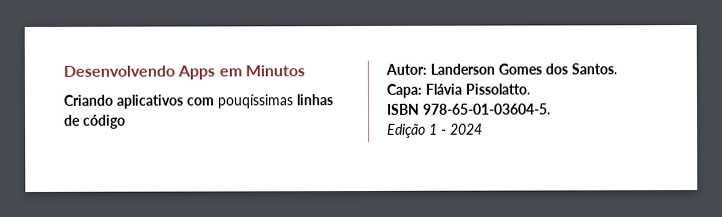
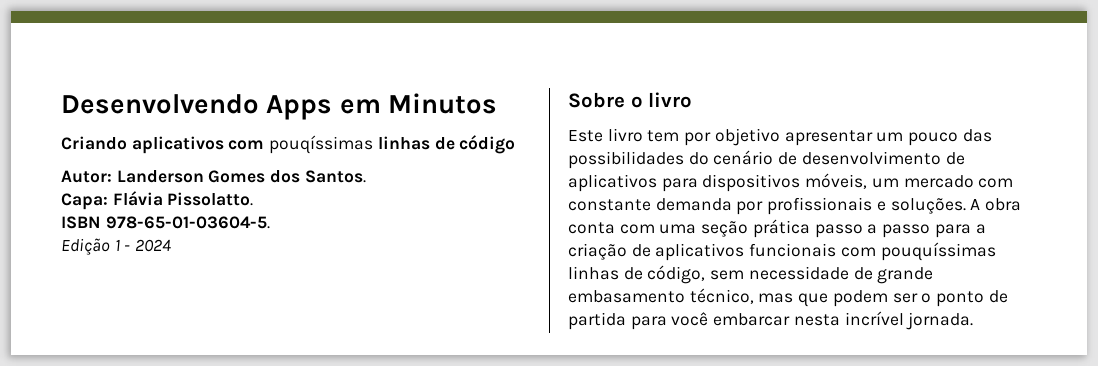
+ Sobre o livro
+ Este livro tem por objetivo apresentar um pouco das possibilidades do cenário de desenvolvimento de aplicativos para dispositivos móveis, um mercado com constante demanda por profissionais e soluções. A obra conta com uma seção prática passo a passo para a criação de aplicativos funcionais com pouquíssimas linhas de código, sem necessidade de grande embasamento técnico, mas que podem ser o ponto de partida para você embarcar nesta incrível jornada.

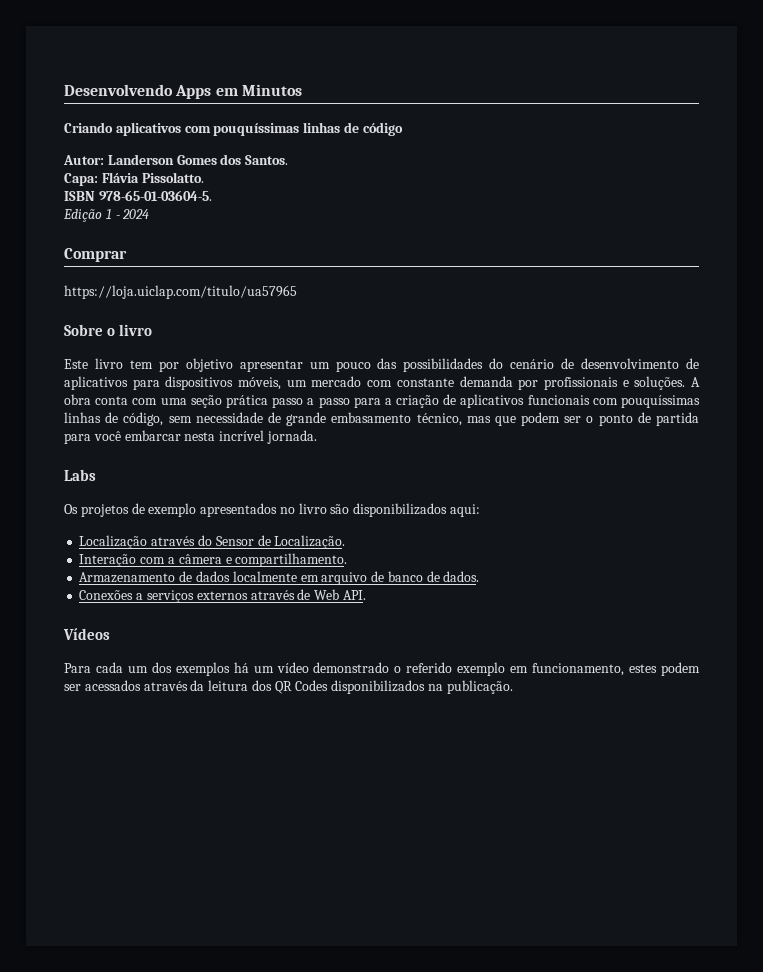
- Criando aplicativos com pouqíssimas linhas de código
+ Criando aplicativos com pouquíssimas linhas de código
+ Comprar
+ https://loja.uiclap.com/titulo/ua57965
+ Labs
+ Os projetos de exemplo apresentados no livro são disponibilizados aqui:
+ Localização através do Sensor de Localização.
+ Interação com a câmera e compartilhamento.
+ Armazenamento de dados localmente em arquivo de banco de dados.
+ Conexões a serviços externos através de Web API.
+ Vídeos
+ Para cada um dos exemplos há um vídeo demonstrado o referido exemplo em funcionamento, estes podem ser acessados através da leitura dos QR Codes disponibilizados na publicação.

